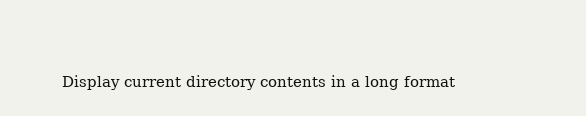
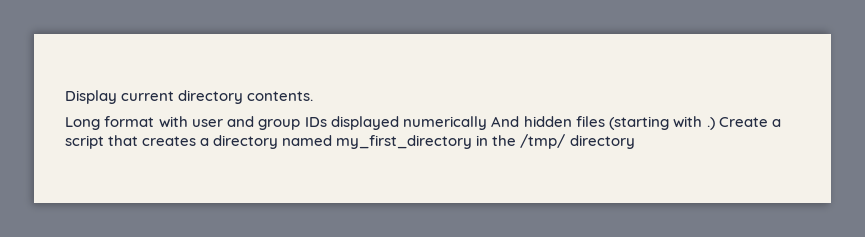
- Display current directory contents in a long format
+ Display current directory contents.
+ Long format with user and group IDs displayed numerically And hidden files (starting with .) Create a script that creates a directory named my_first_directory in the /tmp/ directory

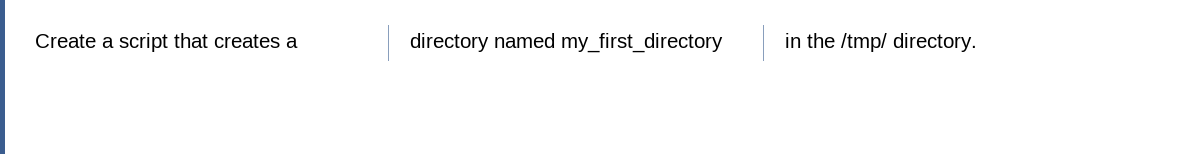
- Display current directory contents.
- Long format with user and group IDs displayed numerically And hidden files (starting with .) Create a script that creates a directory named my_first_directory in the /tmp/ directory
+ Create a script that creates a directory named my_first_directory in the /tmp/ directory.

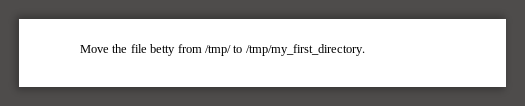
- Create a script that creates a directory named my_first_directory in the /tmp/ directory.
+ Move the file betty from /tmp/ to /tmp/my_first_directory.

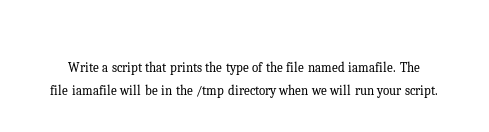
- Move the file betty from /tmp/ to /tmp/my_first_directory.
+ Write a script that prints the type of the file named iamafile. The file iamafile will be in the /tmp directory when we will run your script.

